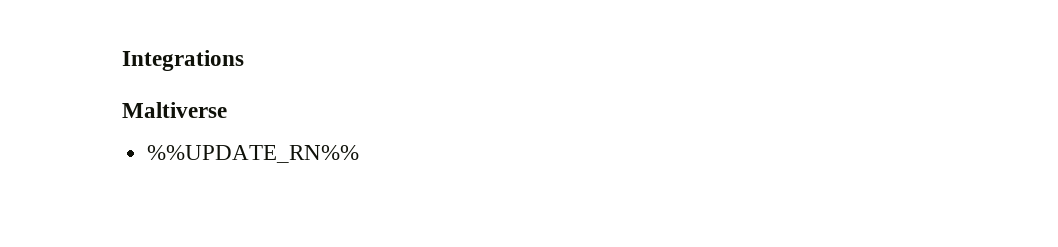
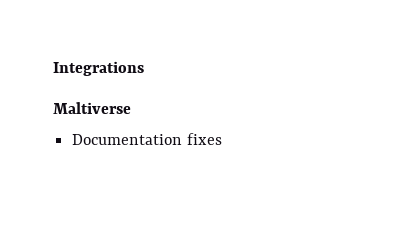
- %%UPDATE_RN%%
+ Documentation fixes

